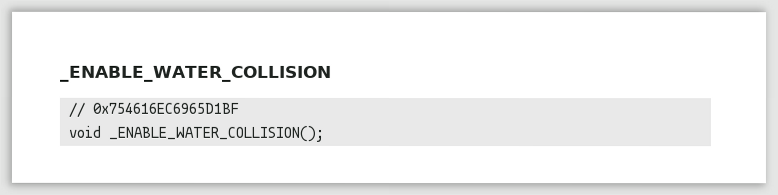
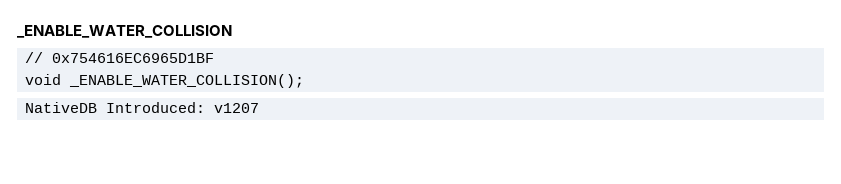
+ NativeDB Introduced: v1207

